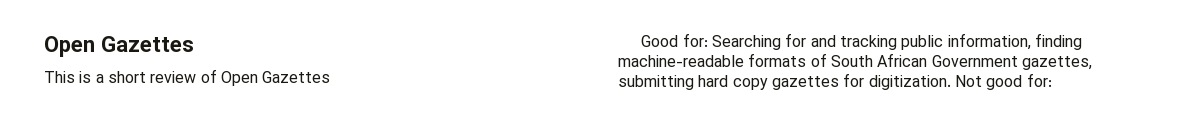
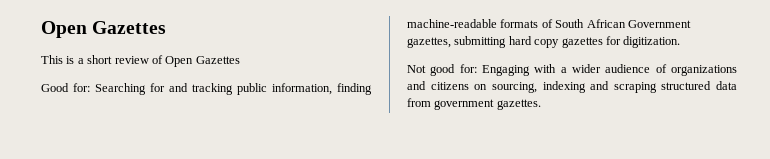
- Good for: Searching for and tracking public information, finding machine-readable formats of South African Government gazettes, submitting hard copy gazettes for digitization. Not good for:
+ Good for: Searching for and tracking public information, finding machine-readable formats of South African Government gazettes, submitting hard copy gazettes for digitization.
+ Not good for: Engaging with a wider audience of organizations and citizens on sourcing, indexing and scraping structured data from government gazettes.

